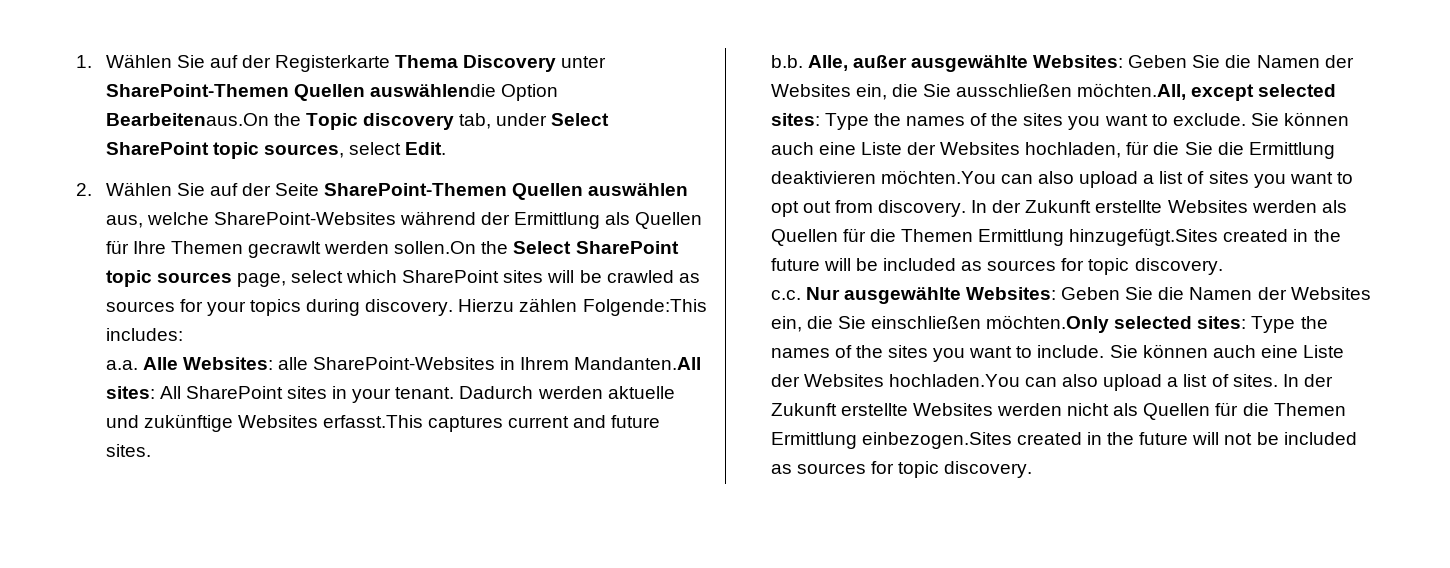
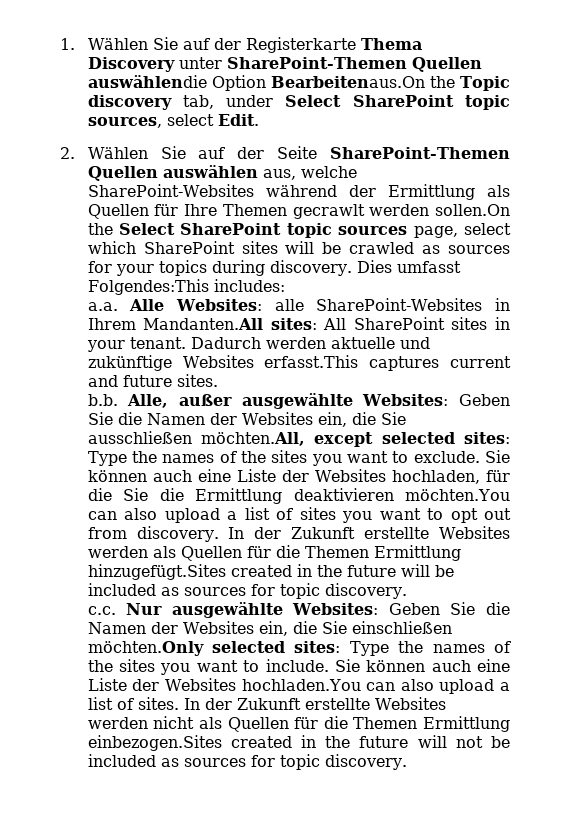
- Hierzu zählen Folgende:This includes:
+ Dies umfasst Folgendes:This includes:

